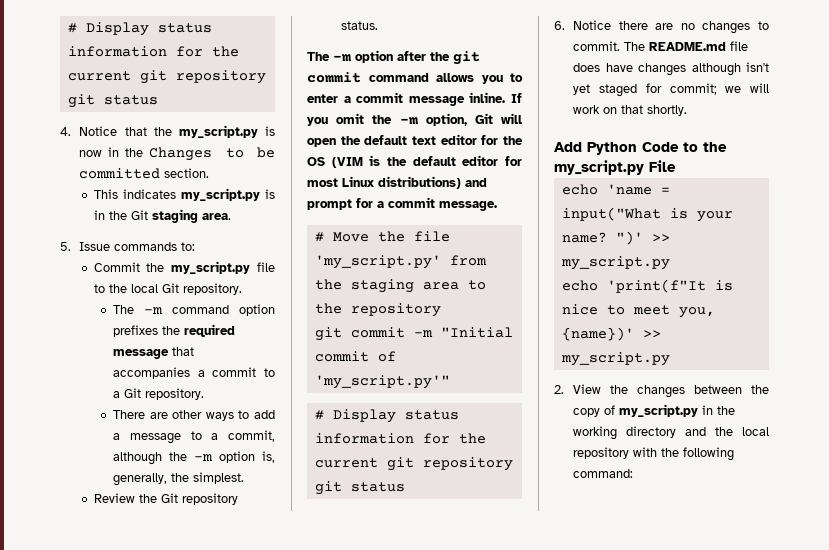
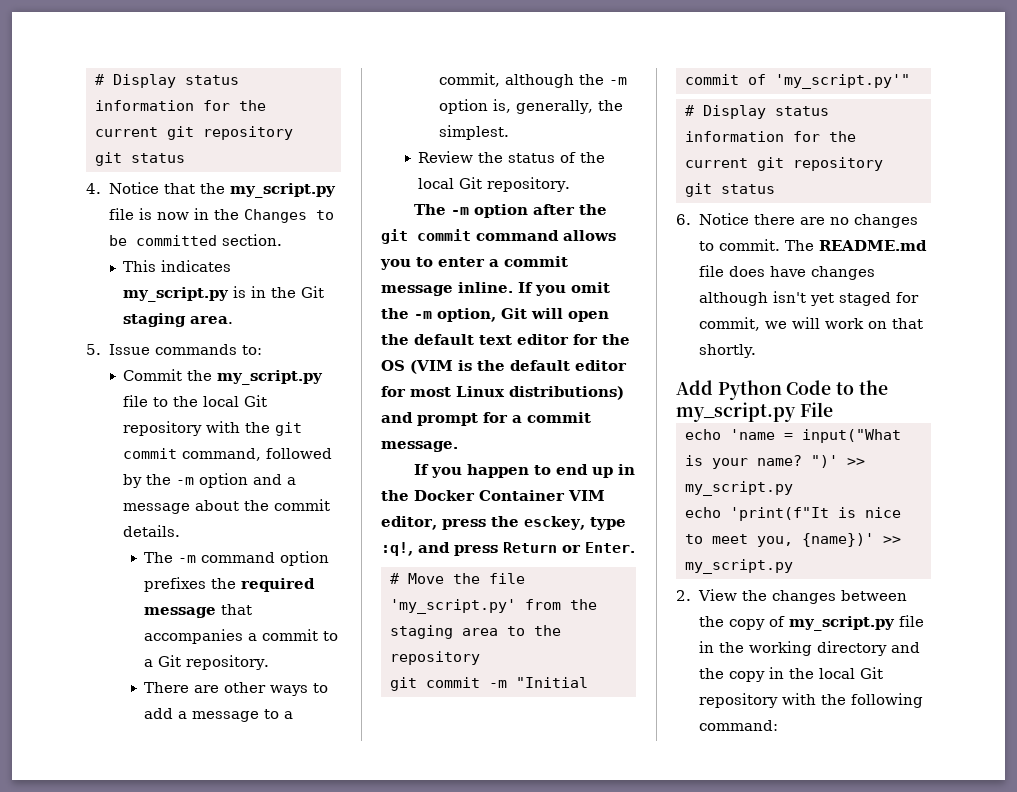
- 4. Notice that the my_script.py is now in the Changes to be committed section.
+ 4. Notice that the my_script.py file is now in the Changes to be committed section.
- Commit the my_script.py file to the local Git repository.
+ Commit the my_script.py file to the local Git repository with the git commit command, followed by the -m option and a message about the commit details.
- Review the Git repository status.
+ Review the status of the local Git repository.
+ If you happen to end up in the Docker Container VIM editor, press the esckey, type :q!, and press Return or Enter.
- The README.md file does have changes although isn't yet staged for commit; we will work on that shortly.
+ The README.md file does have changes although isn't yet staged for commit, we will work on that shortly.
- 2. View the changes between the copy of my_script.py in the working directory and the local repository with the following command:
+ 2. View the changes between the copy of my_script.py file in the working directory and the copy in the local Git repository with the following command:

